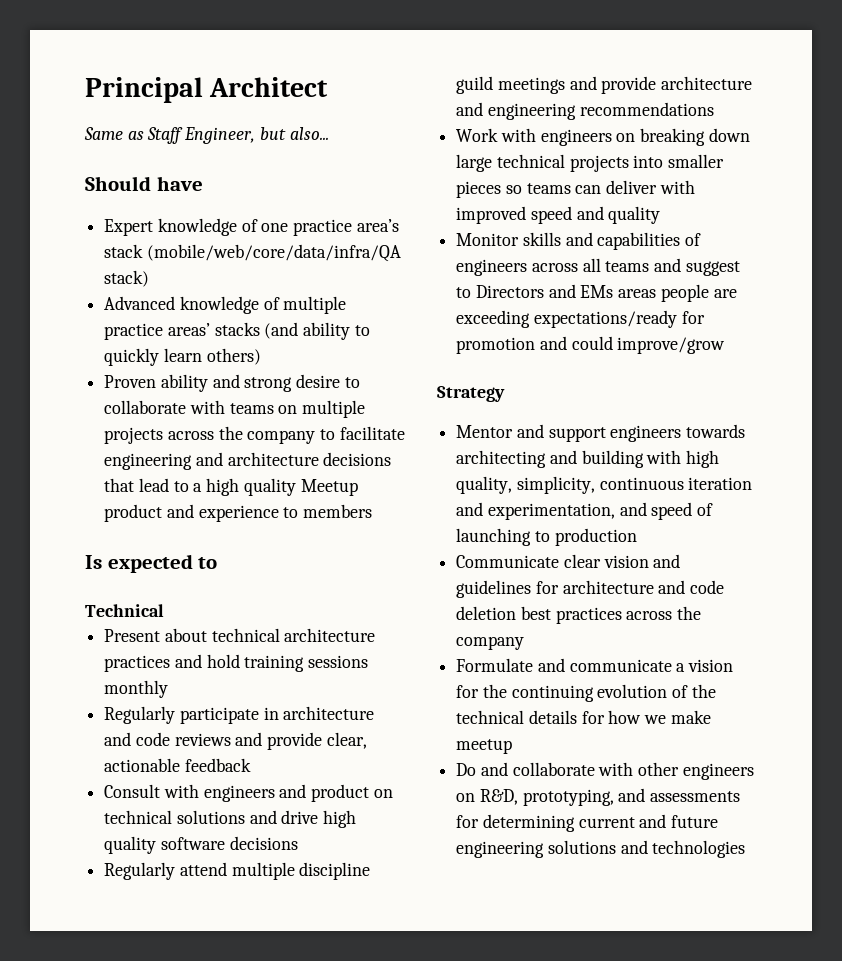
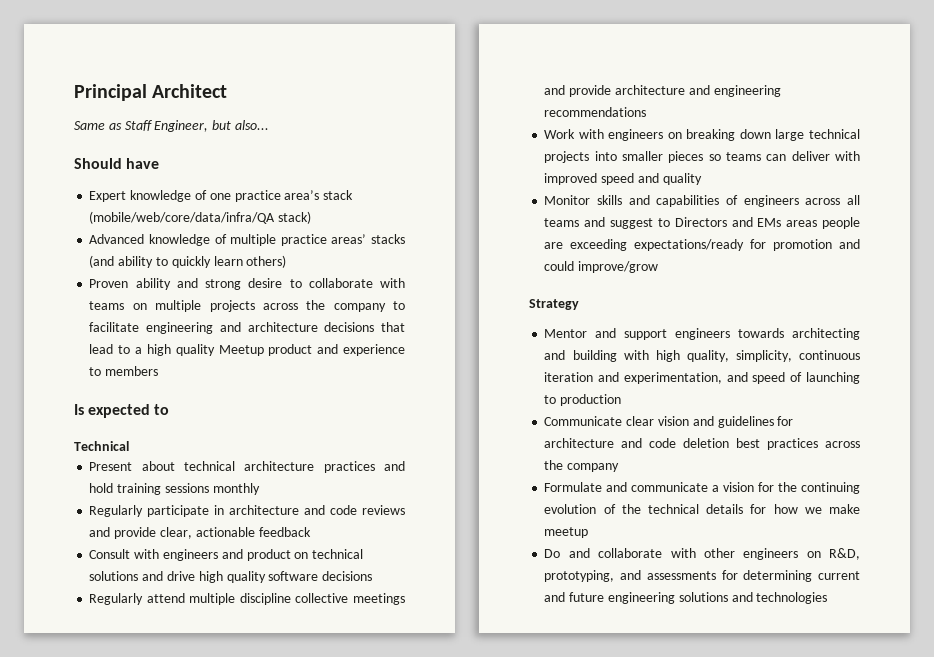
- Regularly attend multiple discipline guild meetings and provide architecture and engineering recommendations
+ Regularly attend multiple discipline collective meetings and provide architecture and engineering recommendations

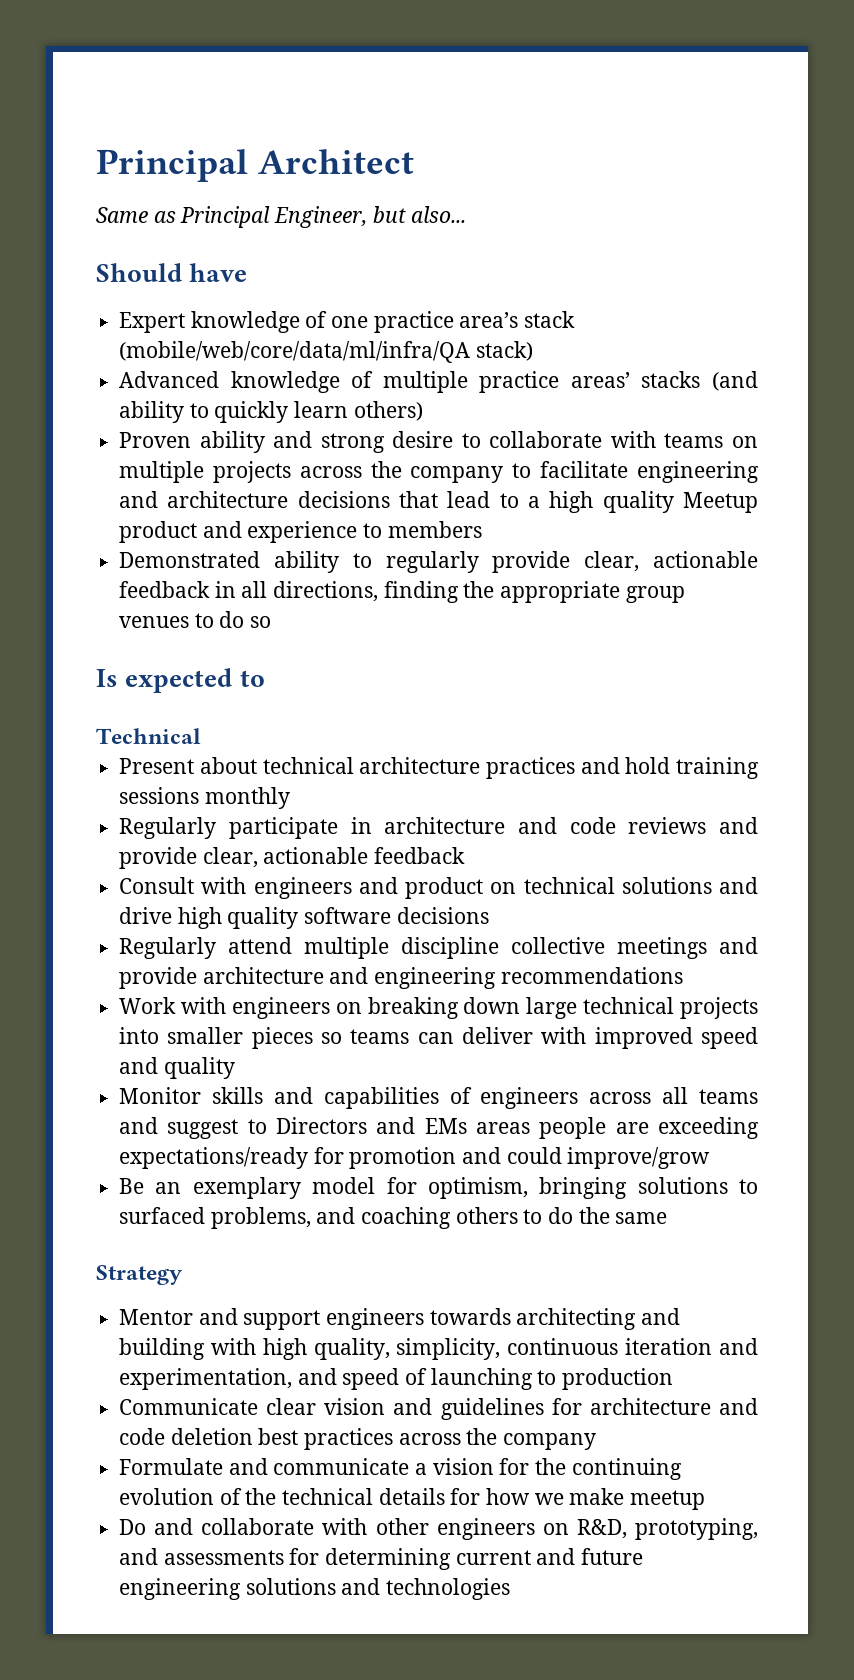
- Same as Staff Engineer, but also...
+ Same as Principal Engineer, but also...
- Expert knowledge of one practice area’s stack (mobile/web/core/data/infra/QA stack)
+ Expert knowledge of one practice area’s stack (mobile/web/core/data/ml/infra/QA stack)
+ Demonstrated ability to regularly provide clear, actionable feedback in all directions, finding the appropriate group venues to do so
+ Be an exemplary model for optimism, bringing solutions to surfaced problems, and coaching others to do the same

